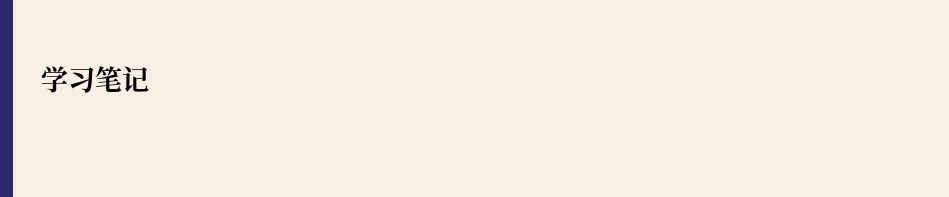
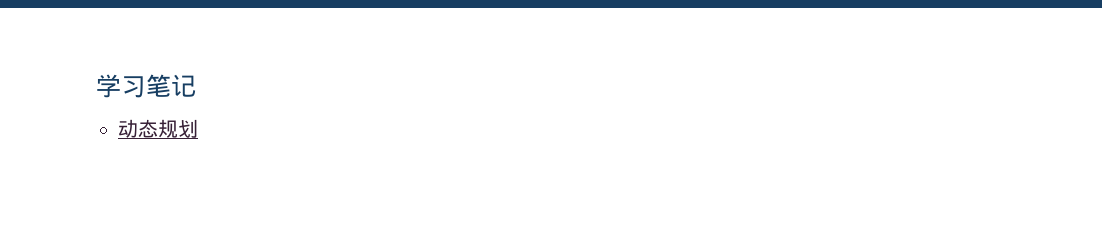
+ 动态规划

